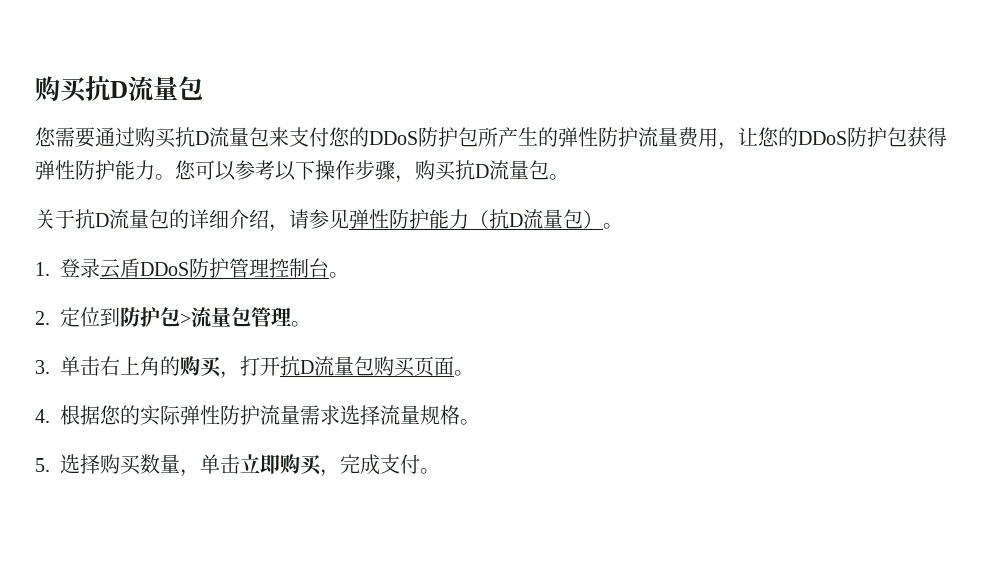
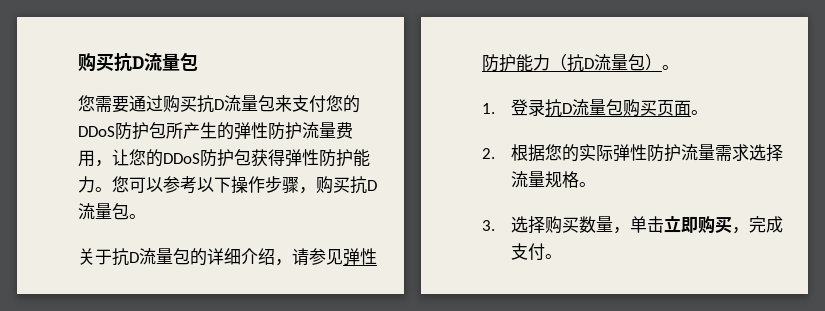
- 1.登录云盾DDoS防护管理控制台。
- 2.定位到防护包>流量包管理。
- 3.单击右上角的购买，打开抗D流量包购买页面。
+ 1.登录抗D流量包购买页面。
- 4.根据您的实际弹性防护流量需求选择流量规格。
+ 2.根据您的实际弹性防护流量需求选择流量规格。
- 5.选择购买数量，单击立即购买，完成支付。
+ 3.选择购买数量，单击立即购买，完成支付。

